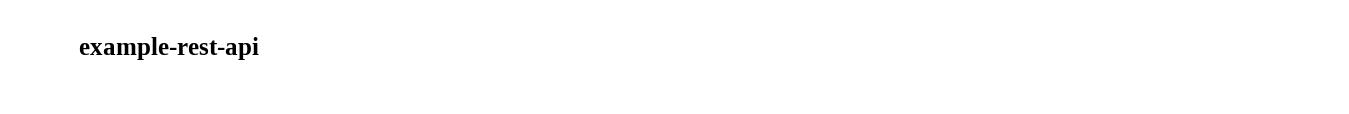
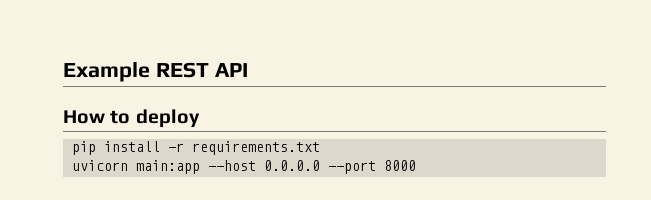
- example-rest-api
+ Example REST API
+ How to deploy
+ pip install -r requirements.txt
+ uvicorn main:app --host 0.0.0.0 --port 8000

